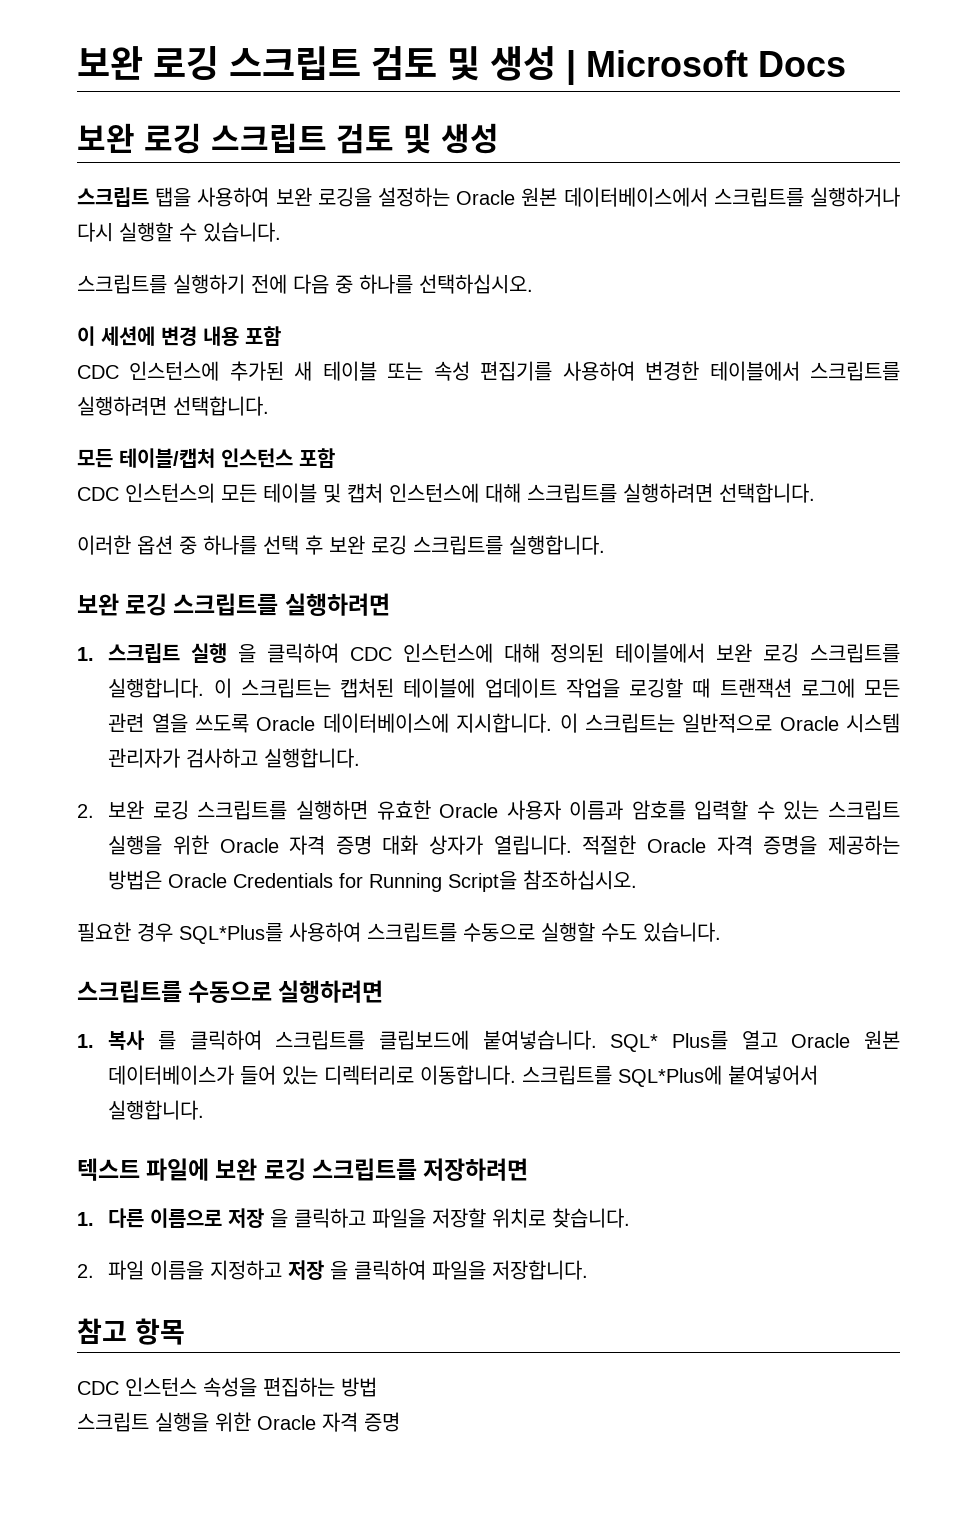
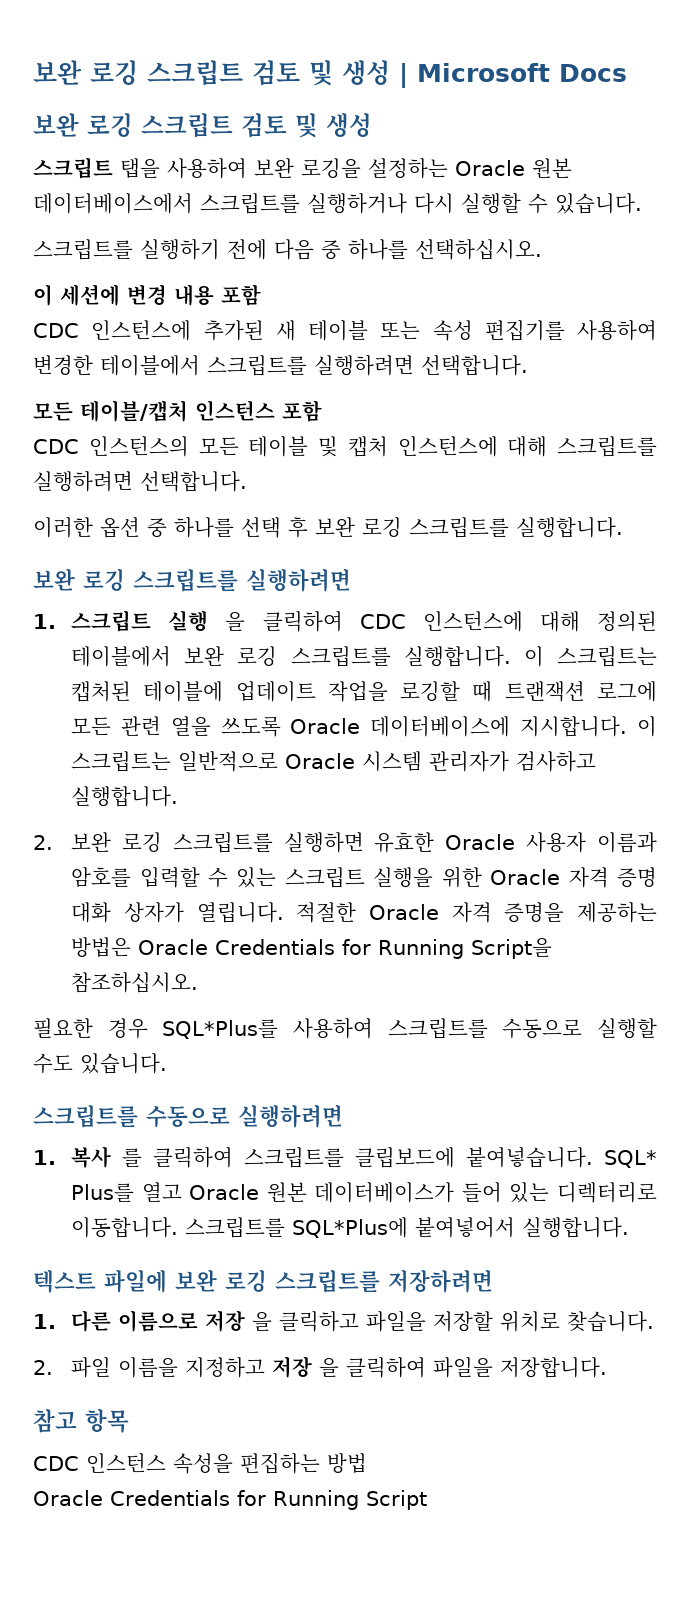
  CDC 인스턴스 속성을 편집하는 방법
- 스크립트 실행을 위한 Oracle 자격 증명
+ Oracle Credentials for Running Script

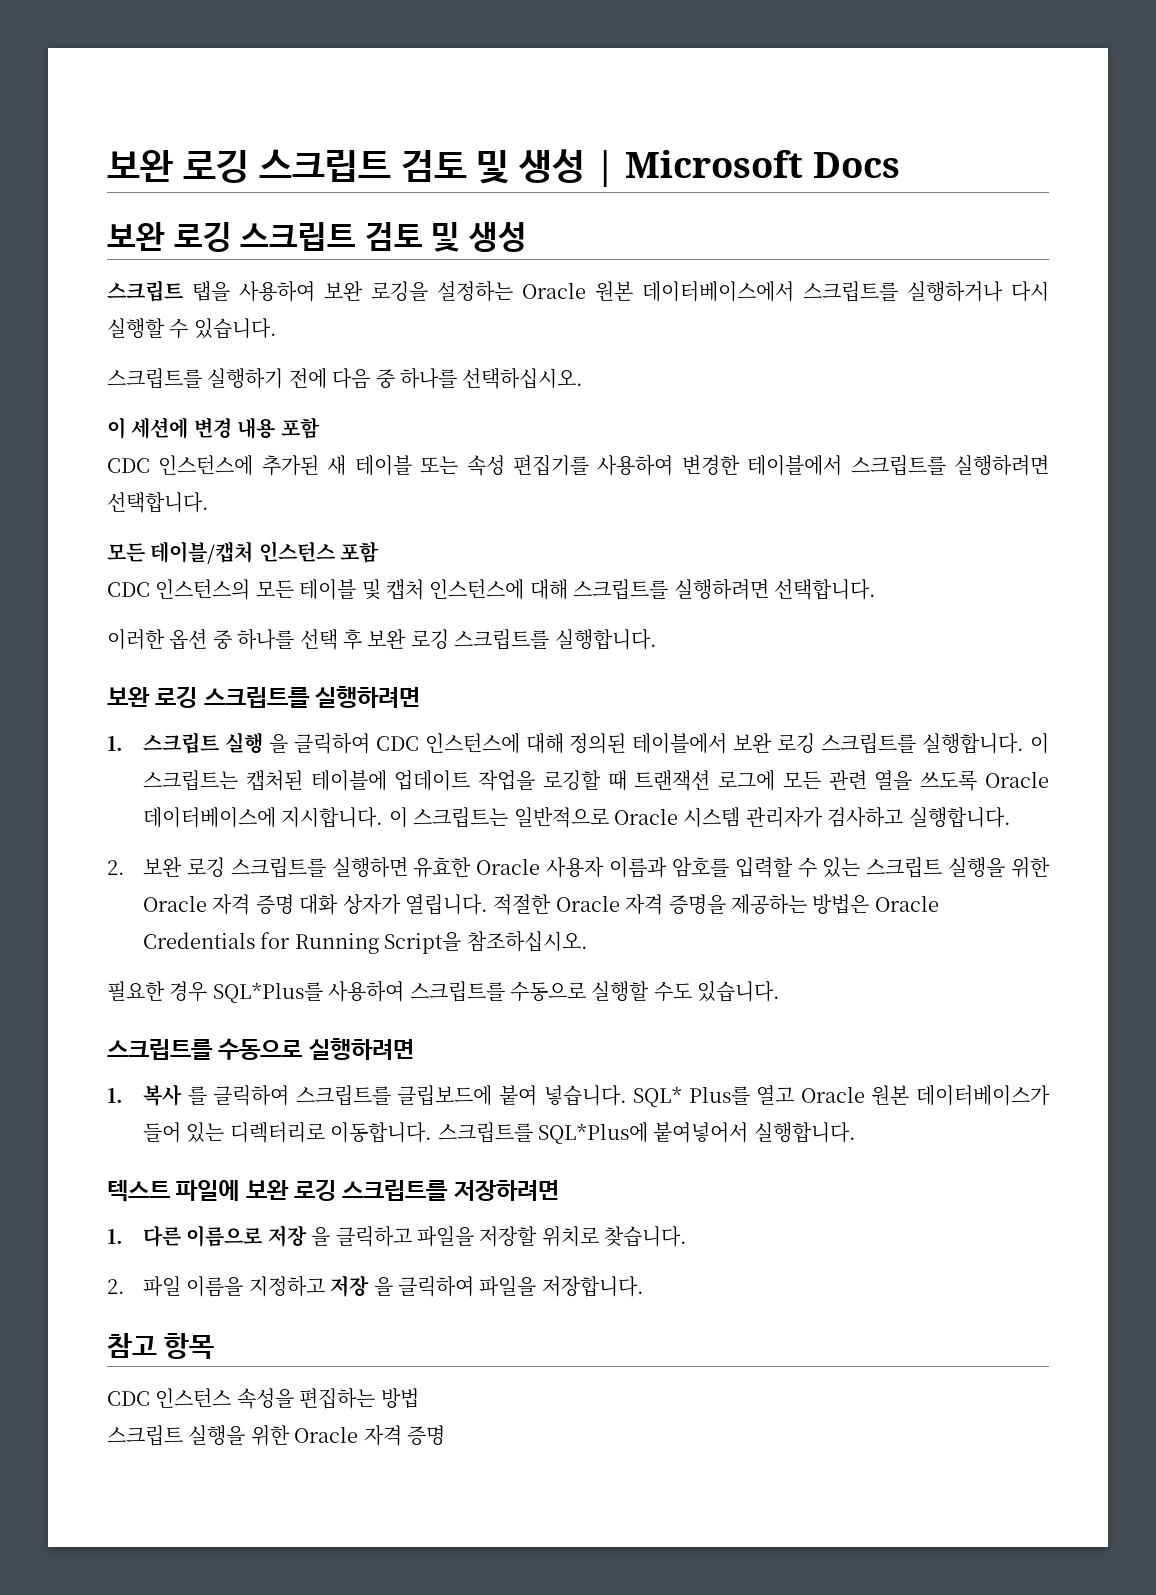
- 1. 복사 를 클릭하여 스크립트를 클립보드에 붙여넣습니다.
+ 1. 복사 를 클릭하여 스크립트를 클립보드에 붙여 넣습니다.
  CDC 인스턴스 속성을 편집하는 방법
- Oracle Credentials for Running Script
+ 스크립트 실행을 위한 Oracle 자격 증명

